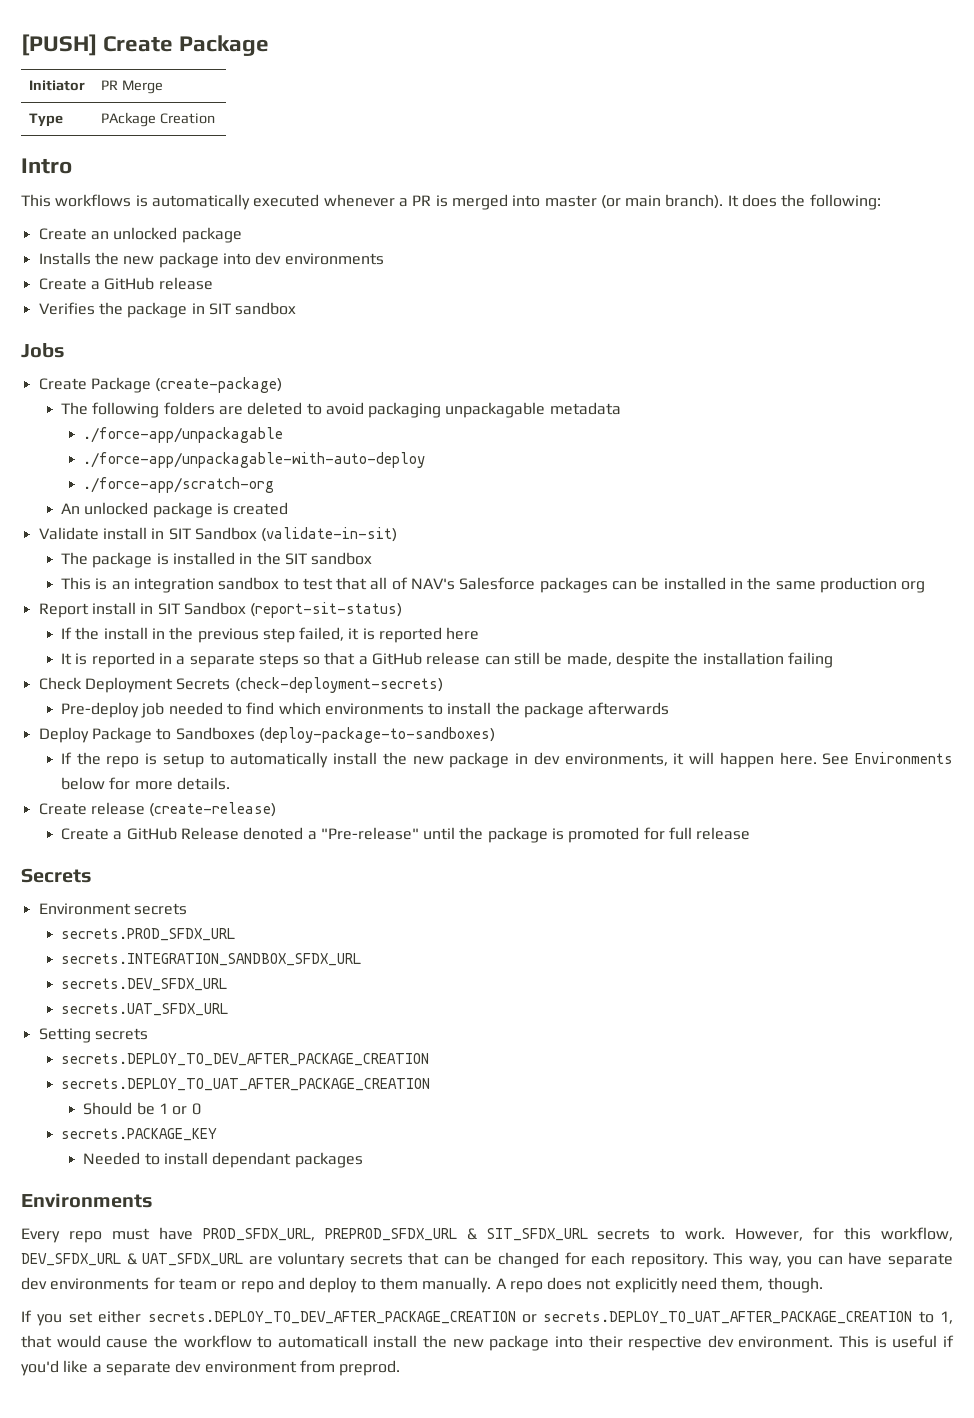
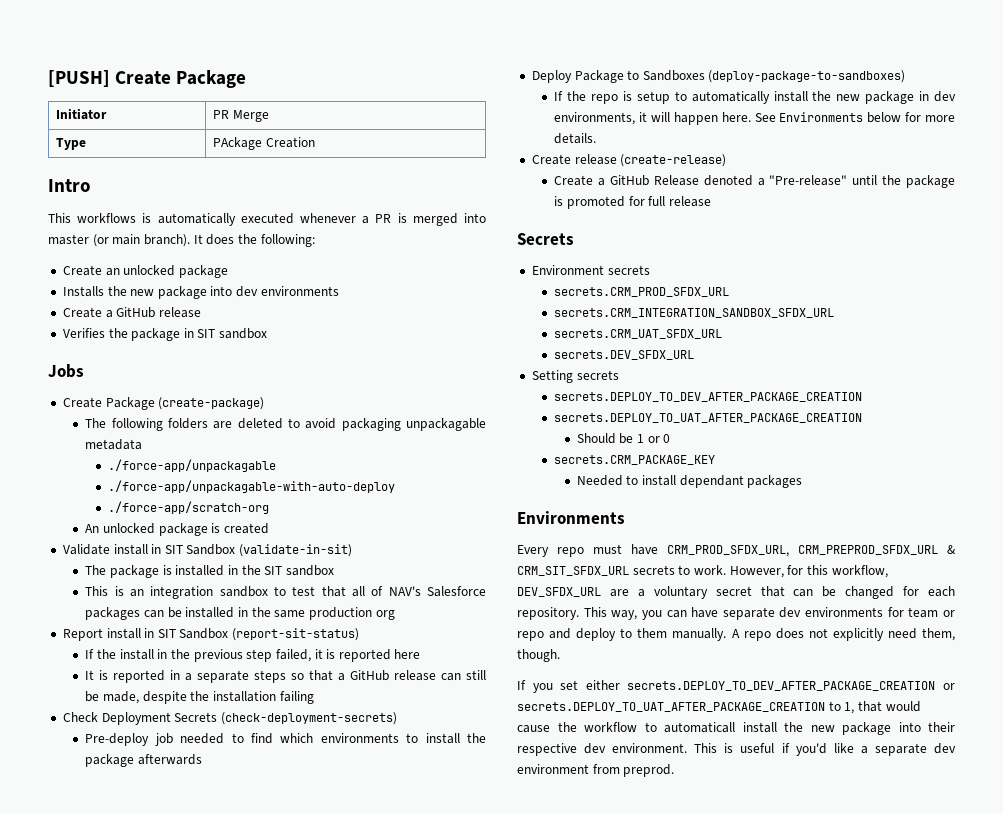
- secrets.PROD_SFDX_URL
- secrets.INTEGRATION_SANDBOX_SFDX_URL
+ secrets.CRM_PROD_SFDX_URL
+ secrets.CRM_INTEGRATION_SANDBOX_SFDX_URL
+ secrets.CRM_UAT_SFDX_URL
- secrets.UAT_SFDX_URL
- secrets.PACKAGE_KEY
+ secrets.CRM_PACKAGE_KEY
- Every repo must have PROD_SFDX_URL, PREPROD_SFDX_URL & SIT_SFDX_URL secrets to work.
+ Every repo must have CRM_PROD_SFDX_URL, CRM_PREPROD_SFDX_URL & CRM_SIT_SFDX_URL secrets to work.
- However, for this workflow, DEV_SFDX_URL & UAT_SFDX_URL are voluntary secrets that can be changed for each repository.
+ However, for this workflow, DEV_SFDX_URL are a voluntary secret that can be changed for each repository.

